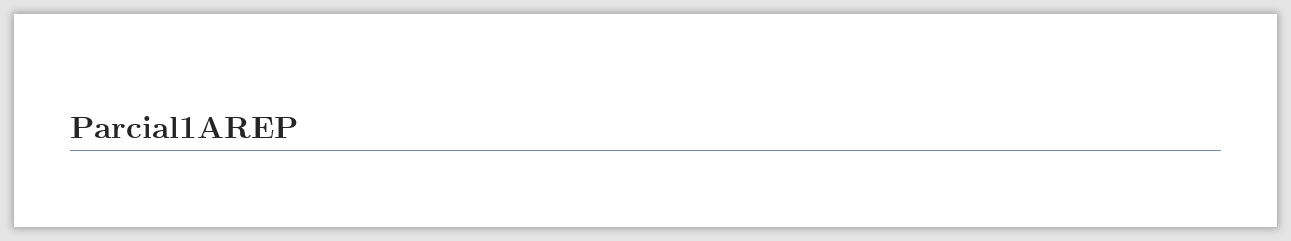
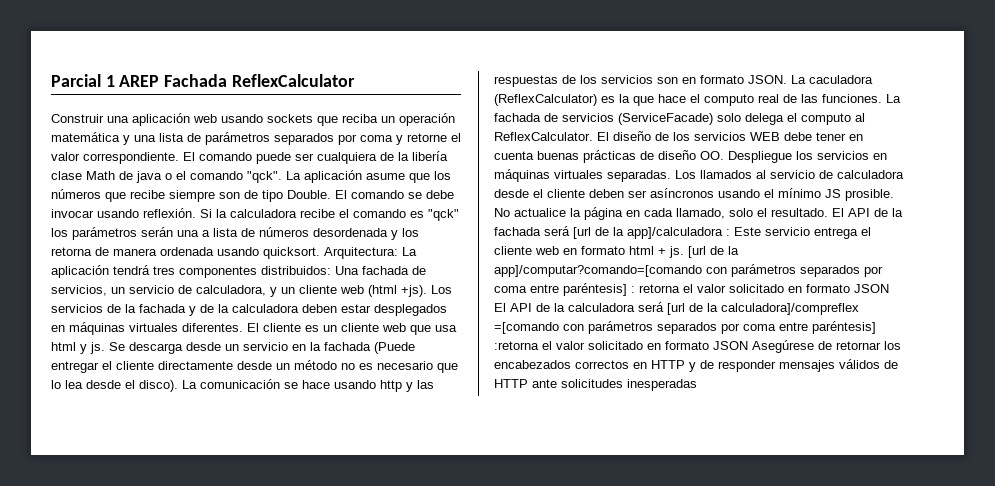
- Parcial1AREP
+ Parcial 1 AREP Fachada ReflexCalculator
+ Construir una aplicación web usando sockets que reciba un operación matemática y una lista de parámetros separados por coma y retorne el valor correspondiente. El comando puede ser cualquiera de la libería clase Math de java o el comando "qck". La aplicación asume que los números que recibe siempre son de tipo Double. El comando se debe invocar usando reflexión. Si la calculadora recibe el comando es "qck" los parámetros serán una a lista de números desordenada y los retorna de manera ordenada usando quicksort. Arquitectura: La aplicación tendrá tres componentes distribuidos: Una fachada de servicios, un servicio de calculadora, y un cliente web (html +js). Los servicios de la fachada y de la calculadora deben estar desplegados en máquinas virtuales diferentes. El cliente es un cliente web que usa html y js. Se descarga desde un servicio en la fachada (Puede entregar el cliente directamente desde un método no es necesario que lo lea desde el disco). La comunicación se hace usando http y las respuestas de los servicios son en formato JSON. La caculadora (ReflexCalculator) es la que hace el computo real de las funciones. La fachada de servicios (ServiceFacade) solo delega el computo al ReflexCalculator. El diseño de los servicios WEB debe tener en cuenta buenas prácticas de diseño OO. Despliegue los servicios en máquinas virtuales separadas. Los llamados al servicio de calculadora desde el cliente deben ser asíncronos usando el mínimo JS prosible. No actualice la página en cada llamado, solo el resultado. El API de la fachada será [url de la app]/calculadora : Este servicio entrega el cliente web en formato html + js. [url de la app]/computar?comando=[comando con parámetros separados por coma entre paréntesis] : retorna el valor solicitado en formato JSON El API de la calculadora será [url de la calculadora]/compreflex =[comando con parámetros separados por coma entre paréntesis] :retorna el valor solicitado en formato JSON Asegúrese de retornar los encabezados correctos en HTTP y de responder mensajes válidos de HTTP ante solicitudes inesperadas

